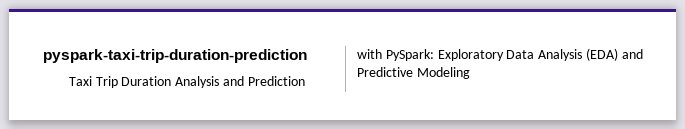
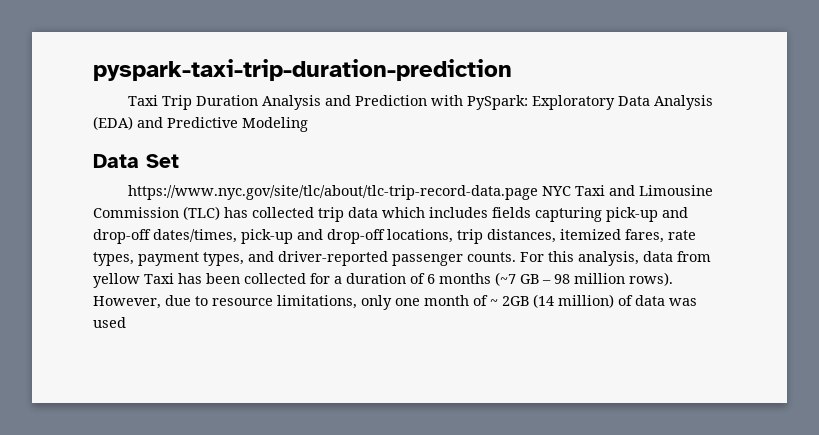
+ Data Set
+ https://www.nyc.gov/site/tlc/about/tlc-trip-record-data.page NYC Taxi and Limousine Commission (TLC) has collected trip data which includes fields capturing pick-up and drop-off dates/times, pick-up and drop-off locations, trip distances, itemized fares, rate types, payment types, and driver-reported passenger counts. For this analysis, data from yellow Taxi has been collected for a duration of 6 months (~7 GB – 98 million rows). However, due to resource limitations, only one month of ~ 2GB (14 million) of data was used

